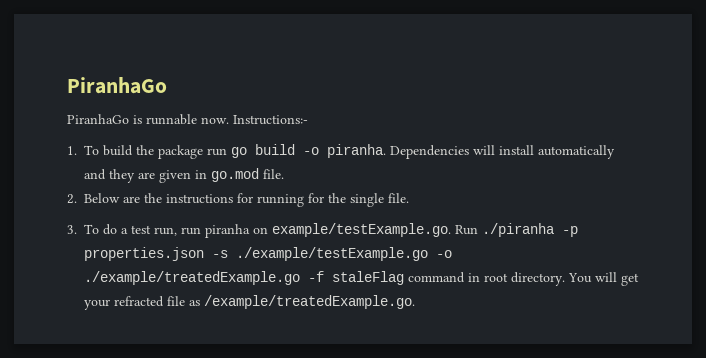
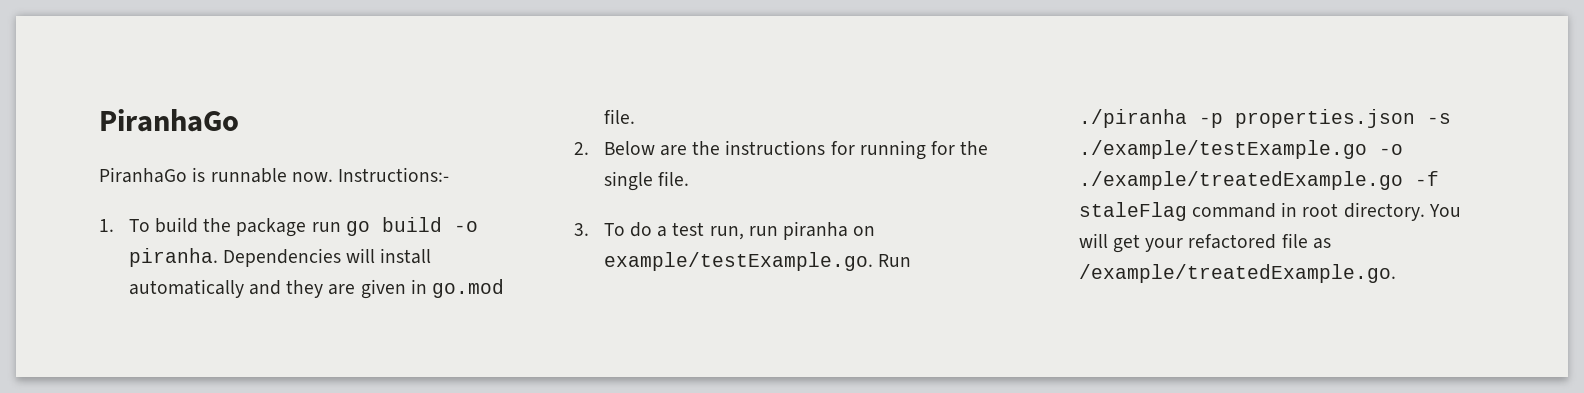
- You will get your refracted file as /example/treatedExample.go.
+ You will get your refactored file as /example/treatedExample.go.

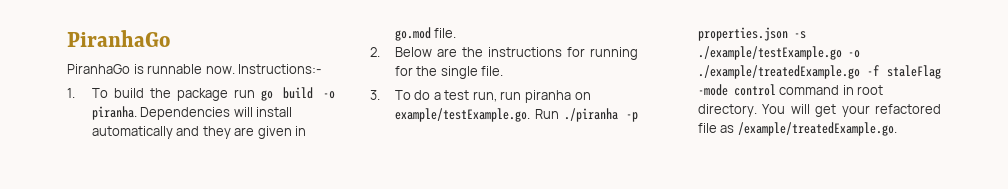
- 3. To do a test run, run piranha on example/testExample.go. Run ./piranha -p properties.json -s ./example/testExample.go -o ./example/treatedExample.go -f staleFlag command in root directory.
+ 3. To do a test run, run piranha on example/testExample.go. Run ./piranha -p properties.json -s ./example/testExample.go -o ./example/treatedExample.go -f staleFlag -mode control command in root directory.

